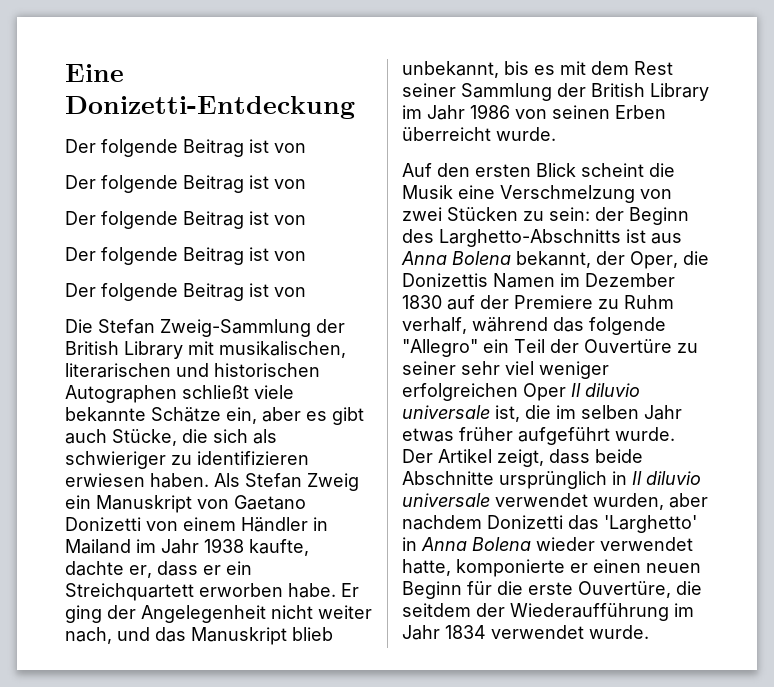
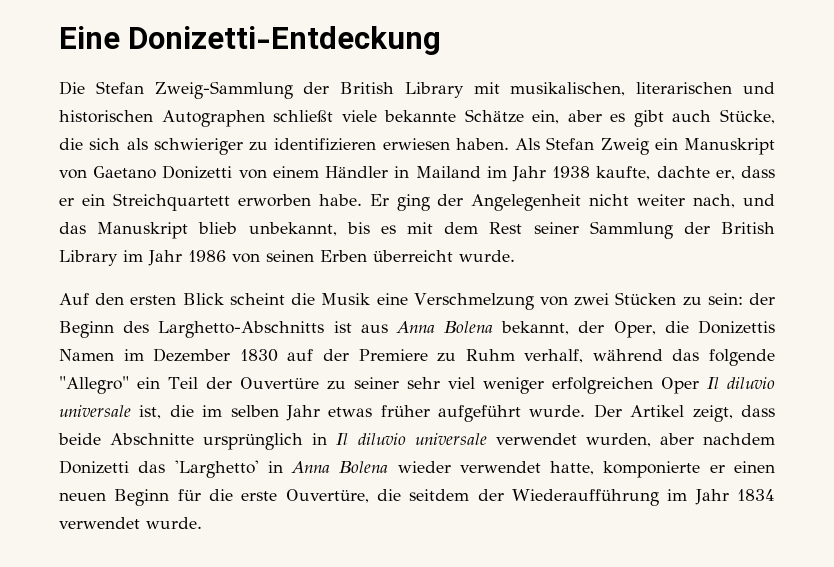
  Eine Donizetti-Entdeckung
- Der folgende Beitrag ist von
- Der folgende Beitrag ist von
- Der folgende Beitrag ist von
- Der folgende Beitrag ist von
- Der folgende Beitrag ist von

